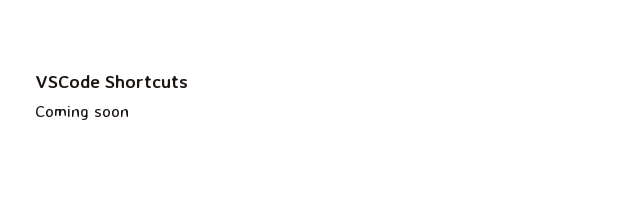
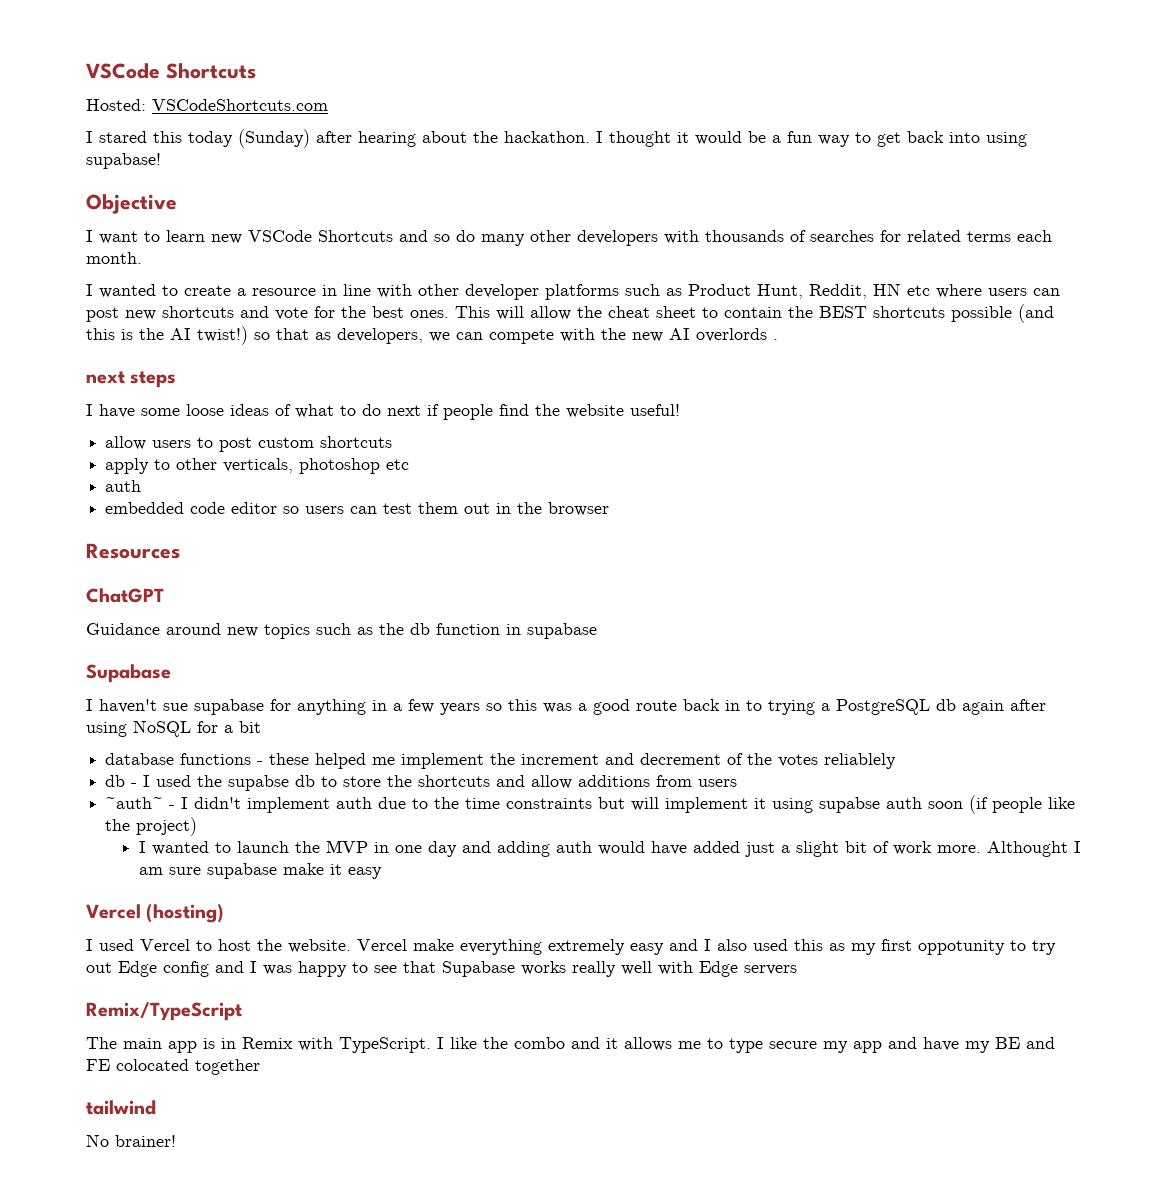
- Coming soon
+ Hosted: VSCodeShortcuts.com
+ I stared this today (Sunday) after hearing about the hackathon. I thought it would be a fun way to get back into using supabase!
+ Objective
+ I want to learn new VSCode Shortcuts and so do many other developers with thousands of searches for related terms each month.
+ I wanted to create a resource in line with other developer platforms such as Product Hunt, Reddit, HN etc where users can post new shortcuts and vote for the best ones. This will allow the cheat sheet to contain the BEST shortcuts possible (and this is the AI twist!) so that as developers, we can compete with the new AI overlords .
+ next steps
+ I have some loose ideas of what to do next if people find the website useful!
+ allow users to post custom shortcuts
+ apply to other verticals, photoshop etc
+ auth
+ embedded code editor so users can test them out in the browser
+ Resources
+ ChatGPT
+ Guidance around new topics such as the db function in supabase
+ Supabase
+ I haven't sue supabase for anything in a few years so this was a good route back in to trying a PostgreSQL db again after using NoSQL for a bit
+ database functions - these helped me implement the increment and decrement of the votes reliablely
+ db - I used the supabse db to store the shortcuts and allow additions from users
+ ~auth~ - I didn't implement auth due to the time constraints but will implement it using supabse auth soon (if people like the project)
+ I wanted to launch the MVP in one day and adding auth would have added just a slight bit of work more. Althought I am sure supabase make it easy
+ Vercel (hosting)
+ I used Vercel to host the website. Vercel make everything extremely easy and I also used this as my first oppotunity to try out Edge config and I was happy to see that Supabase works really well with Edge servers
+ Remix/TypeScript
+ The main app is in Remix with TypeScript. I like the combo and it allows me to type secure my app and have my BE and FE colocated together
+ tailwind
+ No brainer!

